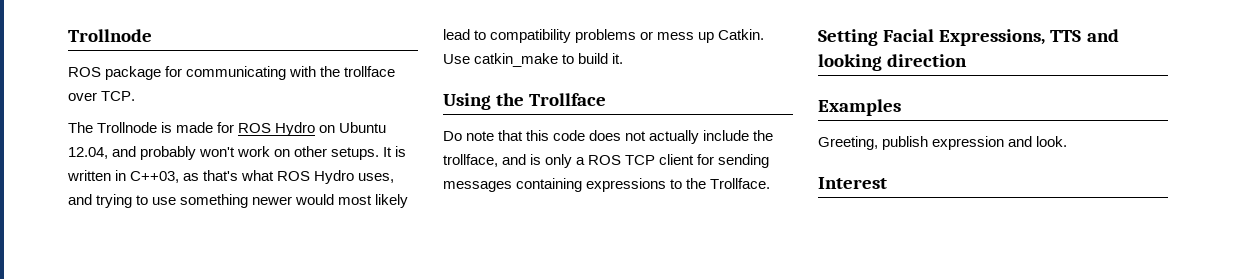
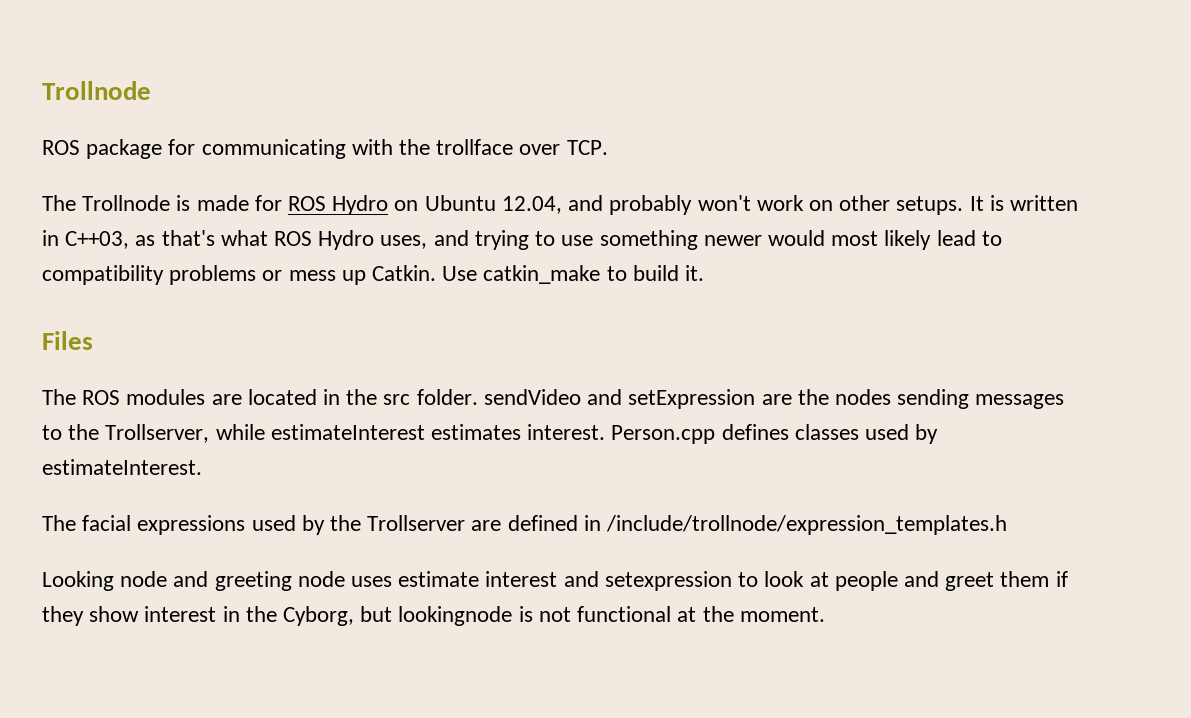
- Using the Trollface
- Do note that this code does not actually include the trollface, and is only a ROS TCP client for sending messages containing expressions to the Trollface.
- Setting Facial Expressions, TTS and looking direction
- Examples
- Greeting, publish expression and look.
- Interest
+ Files
+ The ROS modules are located in the src folder. sendVideo and setExpression are the nodes sending messages to the Trollserver, while estimateInterest estimates interest. Person.cpp defines classes used by estimateInterest.
+ The facial expressions used by the Trollserver are defined in /include/trollnode/expression_templates.h
+ Looking node and greeting node uses estimate interest and setexpression to look at people and greet them if they show interest in the Cyborg, but lookingnode is not functional at the moment.

